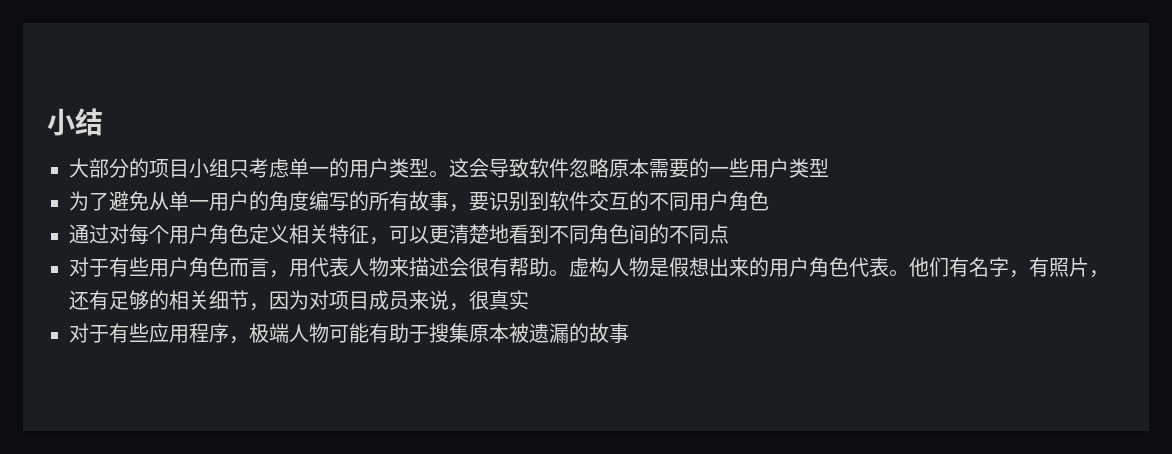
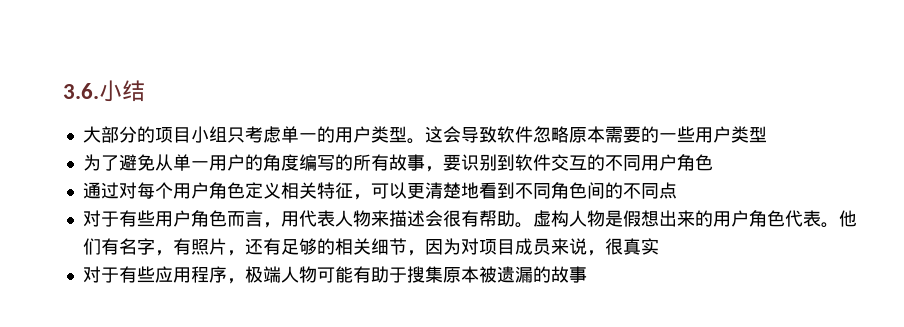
- 小结
+ 3.6.小结

